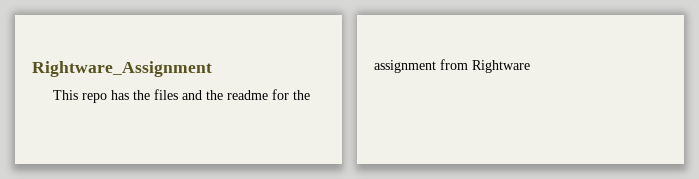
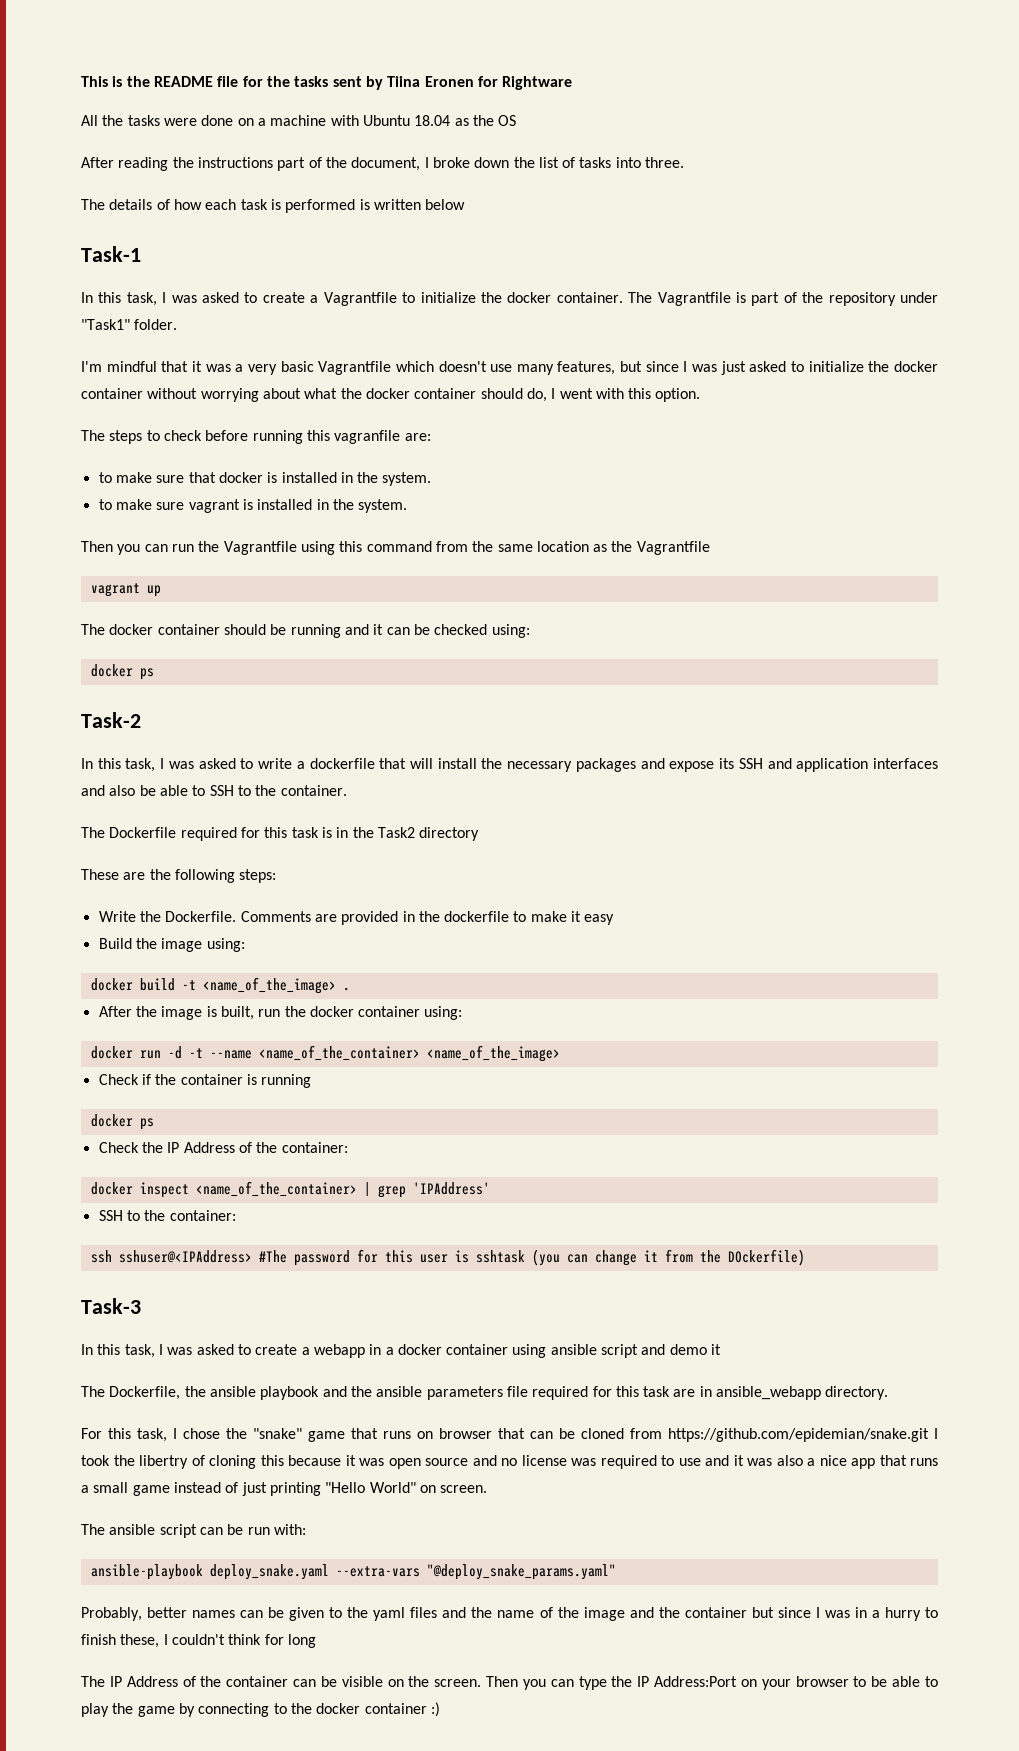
- Rightware_Assignment
- This repo has the files and the readme for the assignment from Rightware
+ This is the README file for the tasks sent by Tiina Eronen for Rightware
+ All the tasks were done on a machine with Ubuntu 18.04 as the OS
+ After reading the instructions part of the document, I broke down the list of tasks into three.
+ The details of how each task is performed is written below
+ Task-1
+ In this task, I was asked to create a Vagrantfile to initialize the docker container. The Vagrantfile is part of the repository under "Task1" folder.
+ I'm mindful that it was a very basic Vagrantfile which doesn't use many features, but since I was just asked to initialize the docker container without worrying about what the docker container should do, I went with this option.
+ The steps to check before running this vagranfile are:
+ to make sure that docker is installed in the system.
+ to make sure vagrant is installed in the system.
+ Then you can run the Vagrantfile using this command from the same location as the Vagrantfile
+ vagrant up
+ The docker container should be running and it can be checked using:
+ docker ps
+ Task-2
+ In this task, I was asked to write a dockerfile that will install the necessary packages and expose its SSH and application interfaces and also be able to SSH to the container.
+ The Dockerfile required for this task is in the Task2 directory
+ These are the following steps:
+ Write the Dockerfile. Comments are provided in the dockerfile to make it easy
+ Build the image using:
+ docker build -t <name_of_the_image> .
+ After the image is built, run the docker container using:
+ docker run -d -t --name <name_of_the_container> <name_of_the_image>
+ Check if the container is running
+ docker ps
+ Check the IP Address of the container:
+ docker inspect <name_of_the_container> | grep 'IPAddress'
+ SSH to the container:
+ ssh sshuser@<IPAddress> #The password for this user is sshtask (you can change it from the DOckerfile)
+ Task-3
+ In this task, I was asked to create a webapp in a docker container using ansible script and demo it
+ The Dockerfile, the ansible playbook and the ansible parameters file required for this task are in ansible_webapp directory.
+ For this task, I chose the "snake" game that runs on browser that can be cloned from https://github.com/epidemian/snake.git I took the libertry of cloning this because it was open source and no license was required to use and it was also a nice app that runs a small game instead of just printing "Hello World" on screen.
+ The ansible script can be run with:
+ ansible-playbook deploy_snake.yaml --extra-vars "@deploy_snake_params.yaml"
+ Probably, better names can be given to the yaml files and the name of the image and the container but since I was in a hurry to finish these, I couldn't think for long
+ The IP Address of the container can be visible on the screen. Then you can type the IP Address:Port on your browser to be able to play the game by connecting to the docker container :)

